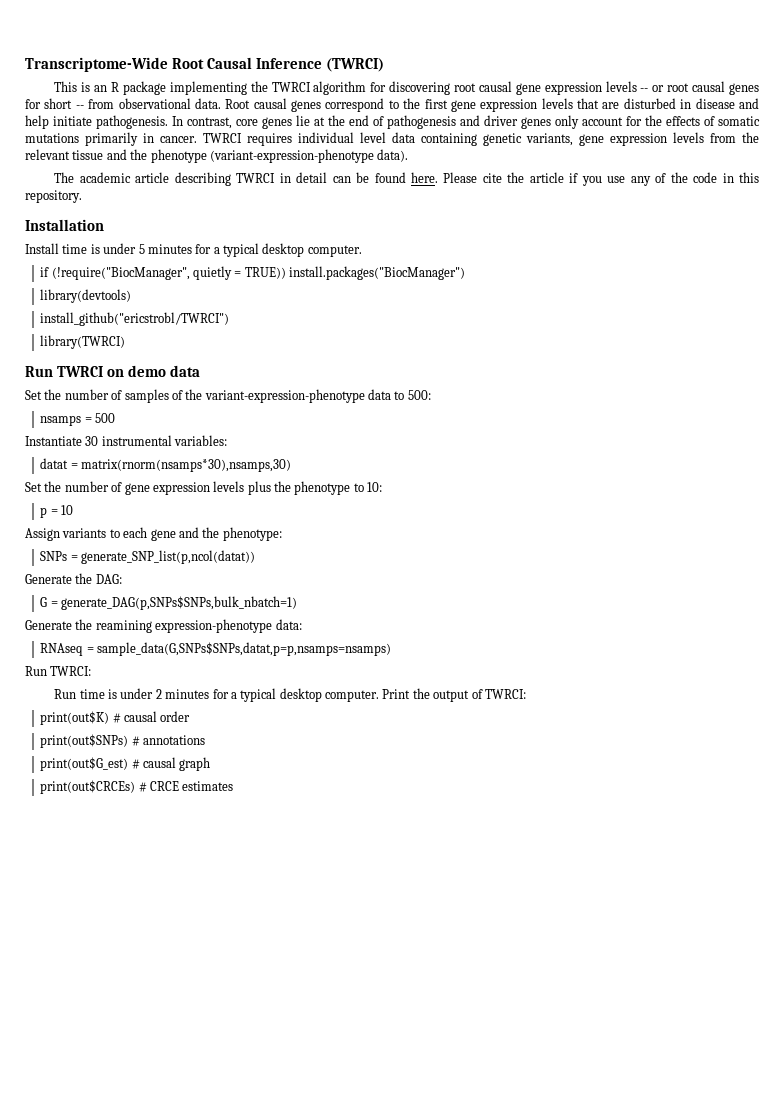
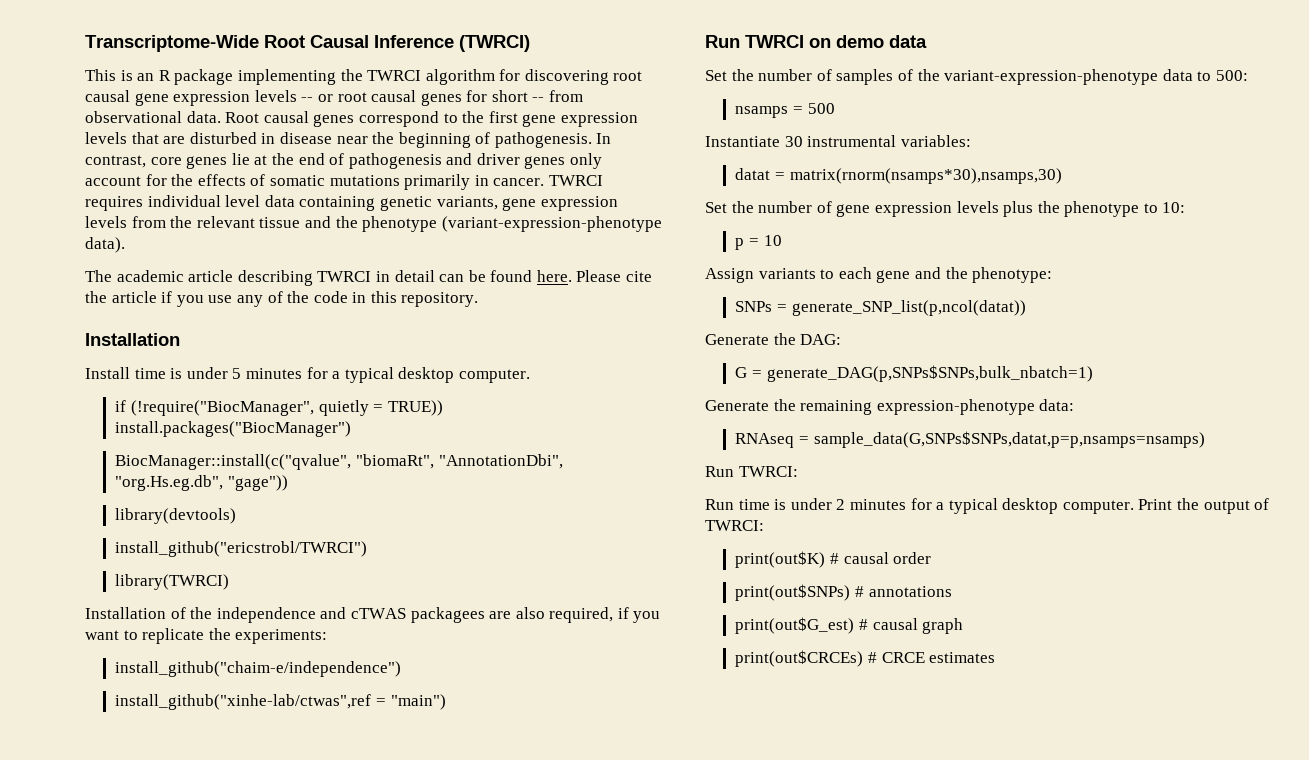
- Root causal genes correspond to the first gene expression levels that are disturbed in disease and help initiate pathogenesis.
+ Root causal genes correspond to the first gene expression levels that are disturbed in disease near the beginning of pathogenesis.
+ BiocManager::install(c("qvalue", "biomaRt", "AnnotationDbi", "org.Hs.eg.db", "gage"))
  library(devtools)
  install_github("ericstrobl/TWRCI")
  library(TWRCI)
+ Installation of the independence and cTWAS packagees are also required, if you want to replicate the experiments:
+ install_github("chaim-e/independence")
+ install_github("xinhe-lab/ctwas",ref = "main")
- Generate the reamining expression-phenotype data:
+ Generate the remaining expression-phenotype data:

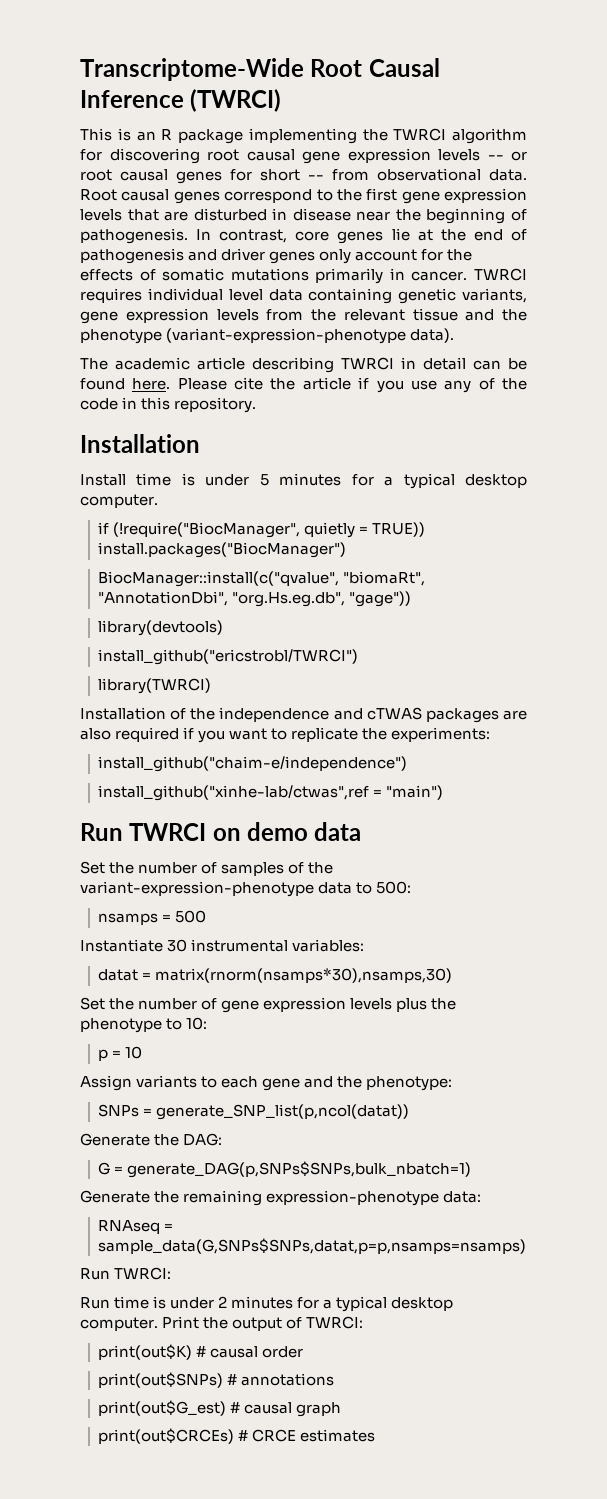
- Installation of the independence and cTWAS packagees are also required, if you want to replicate the experiments:
+ Installation of the independence and cTWAS packages are also required if you want to replicate the experiments:

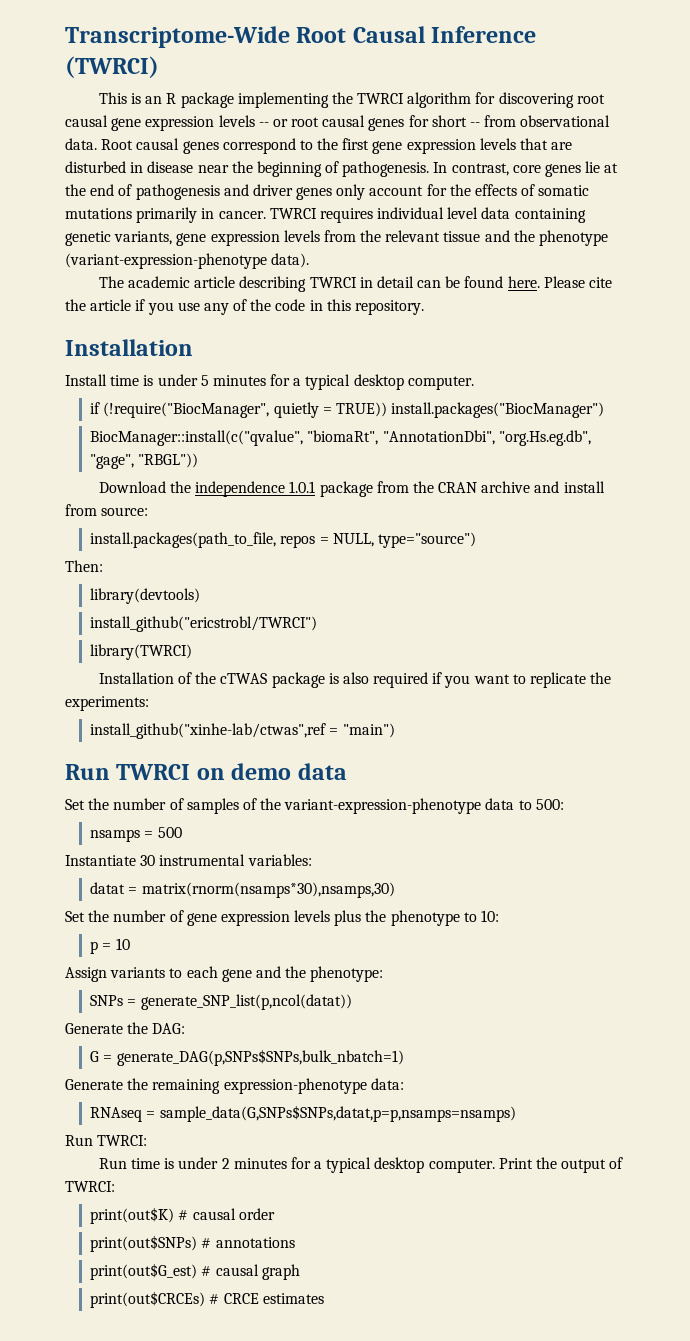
- BiocManager::install(c("qvalue", "biomaRt", "AnnotationDbi", "org.Hs.eg.db", "gage"))
+ BiocManager::install(c("qvalue", "biomaRt", "AnnotationDbi", "org.Hs.eg.db", "gage", "RBGL"))
+ Download the independence 1.0.1 package from the CRAN archive and install from source:
+ install.packages(path_to_file, repos = NULL, type="source")
+ Then:
- Installation of the independence and cTWAS packages are also required if you want to replicate the experiments:
+ Installation of the cTWAS package is also required if you want to replicate the experiments:
- install_github("chaim-e/independence")

